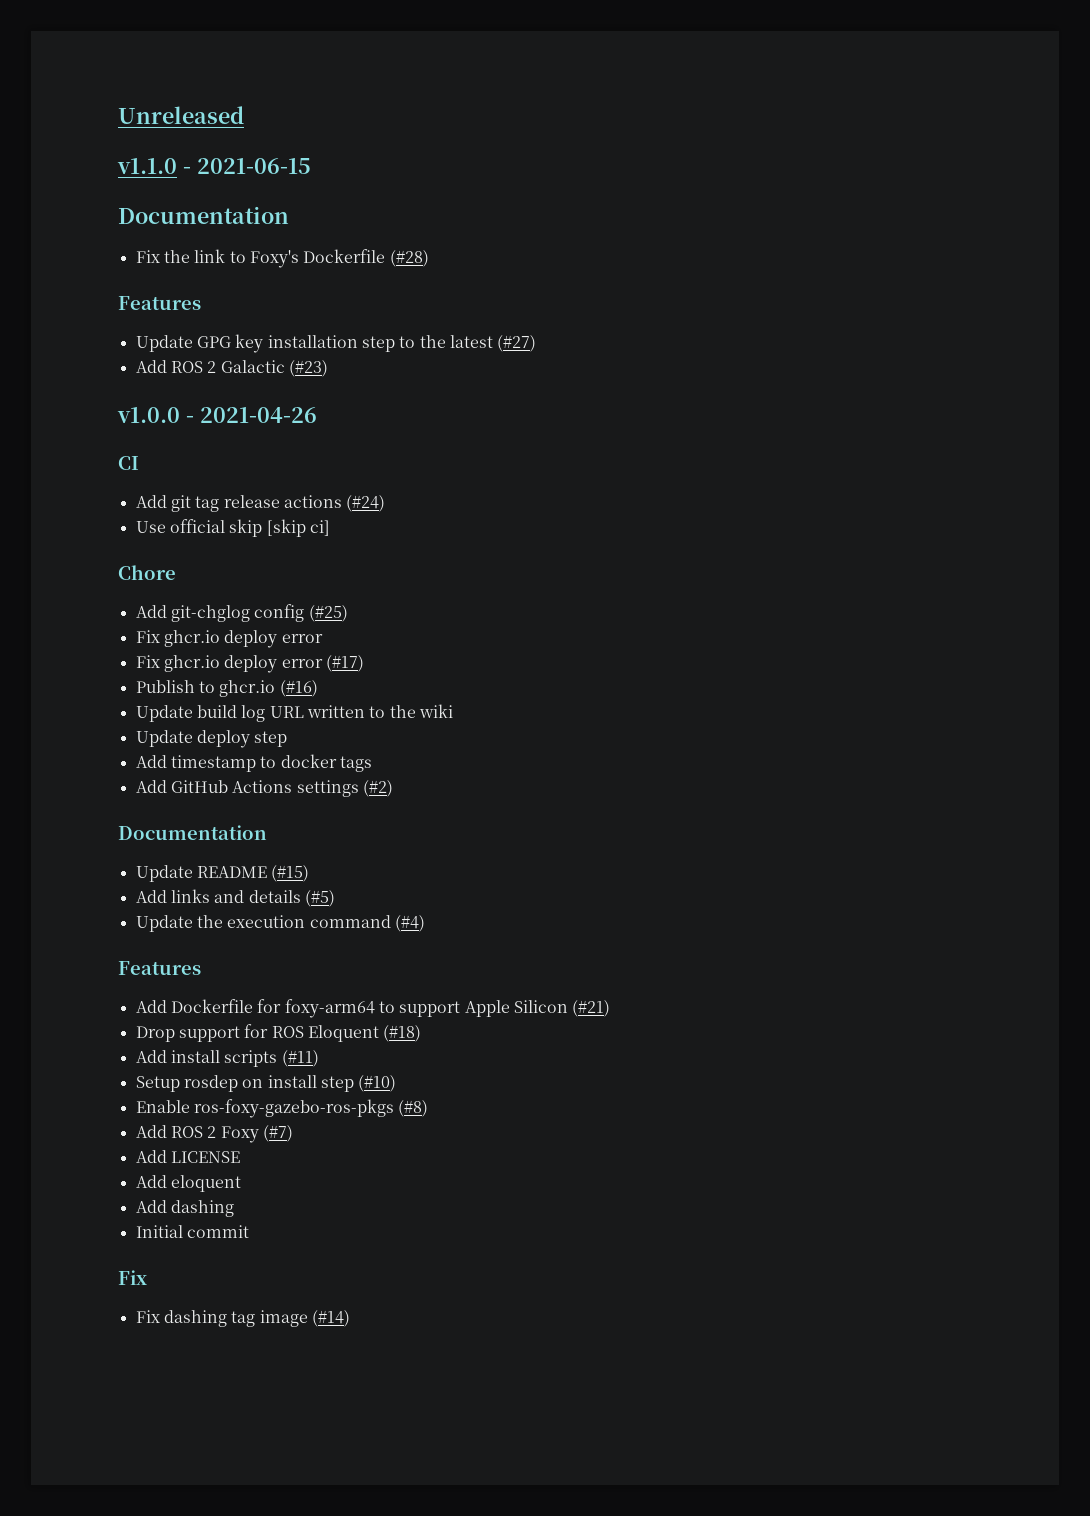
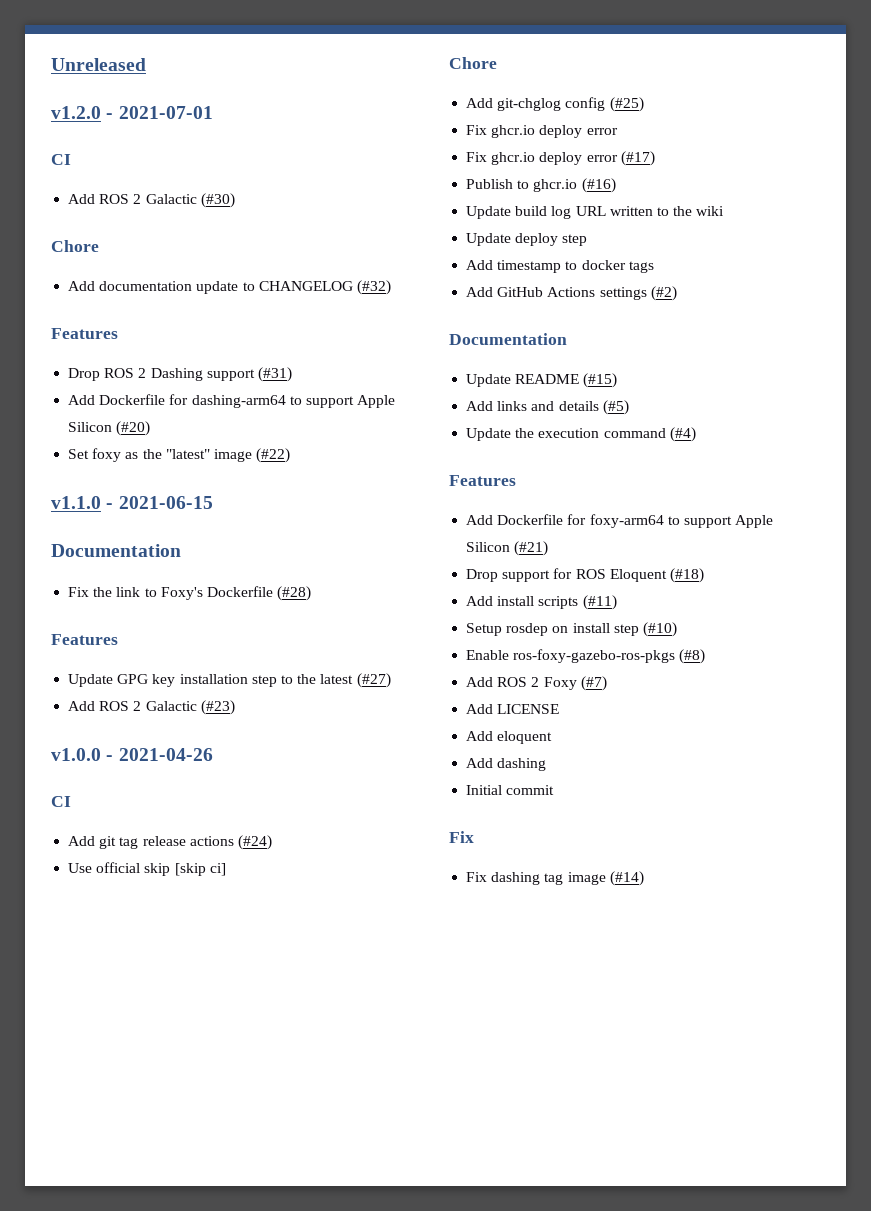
+ v1.2.0 - 2021-07-01
+ CI
+ Add ROS 2 Galactic (#30)
+ Chore
+ Add documentation update to CHANGELOG (#32)
+ Features
+ Drop ROS 2 Dashing support (#31)
+ Add Dockerfile for dashing-arm64 to support Apple Silicon (#20)
+ Set foxy as the "latest" image (#22)

